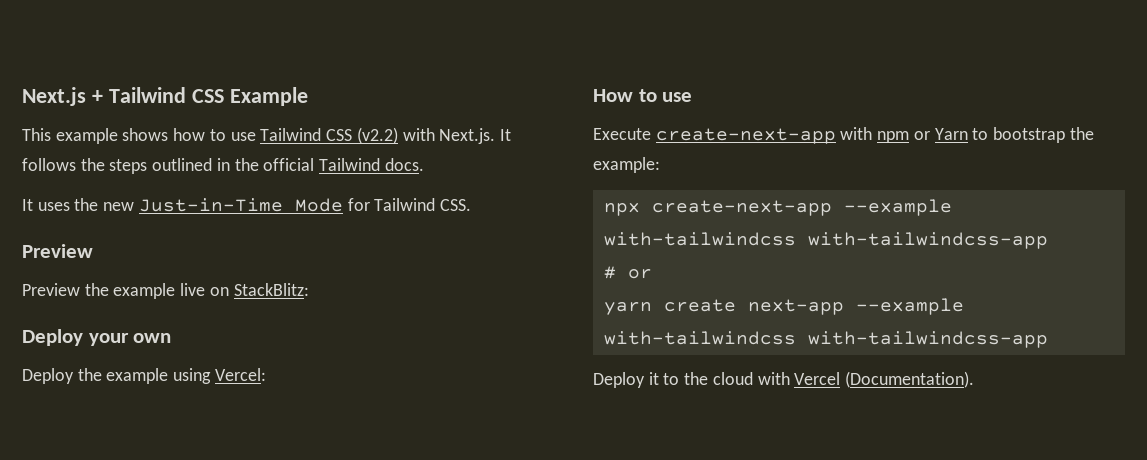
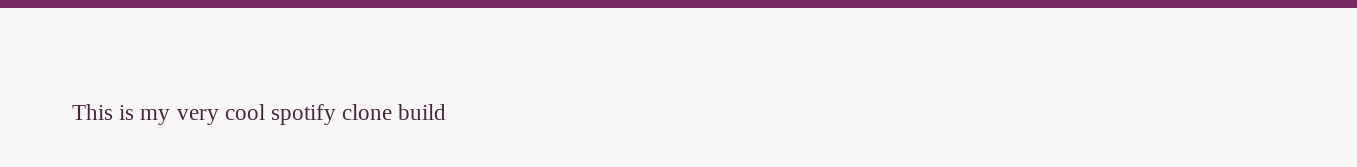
- Next.js + Tailwind CSS Example
- This example shows how to use Tailwind CSS (v2.2) with Next.js. It follows the steps outlined in the official Tailwind docs.
- It uses the new Just-in-Time Mode for Tailwind CSS.
- Preview
- Preview the example live on StackBlitz:
- Deploy your own
- Deploy the example using Vercel:
- How to use
- Execute create-next-app with npm or Yarn to bootstrap the example:
- npx create-next-app --example with-tailwindcss with-tailwindcss-app
- # or
- yarn create next-app --example with-tailwindcss with-tailwindcss-app
- Deploy it to the cloud with Vercel (Documentation).
+ This is my very cool spotify clone build

